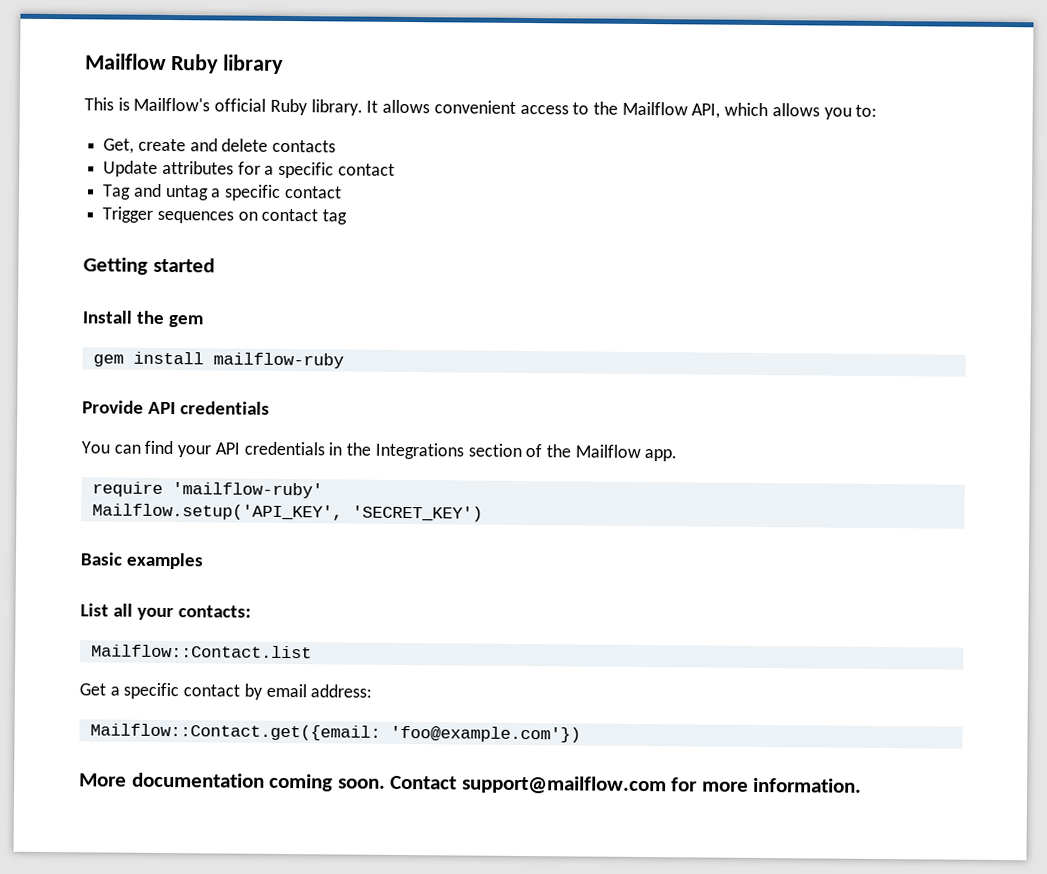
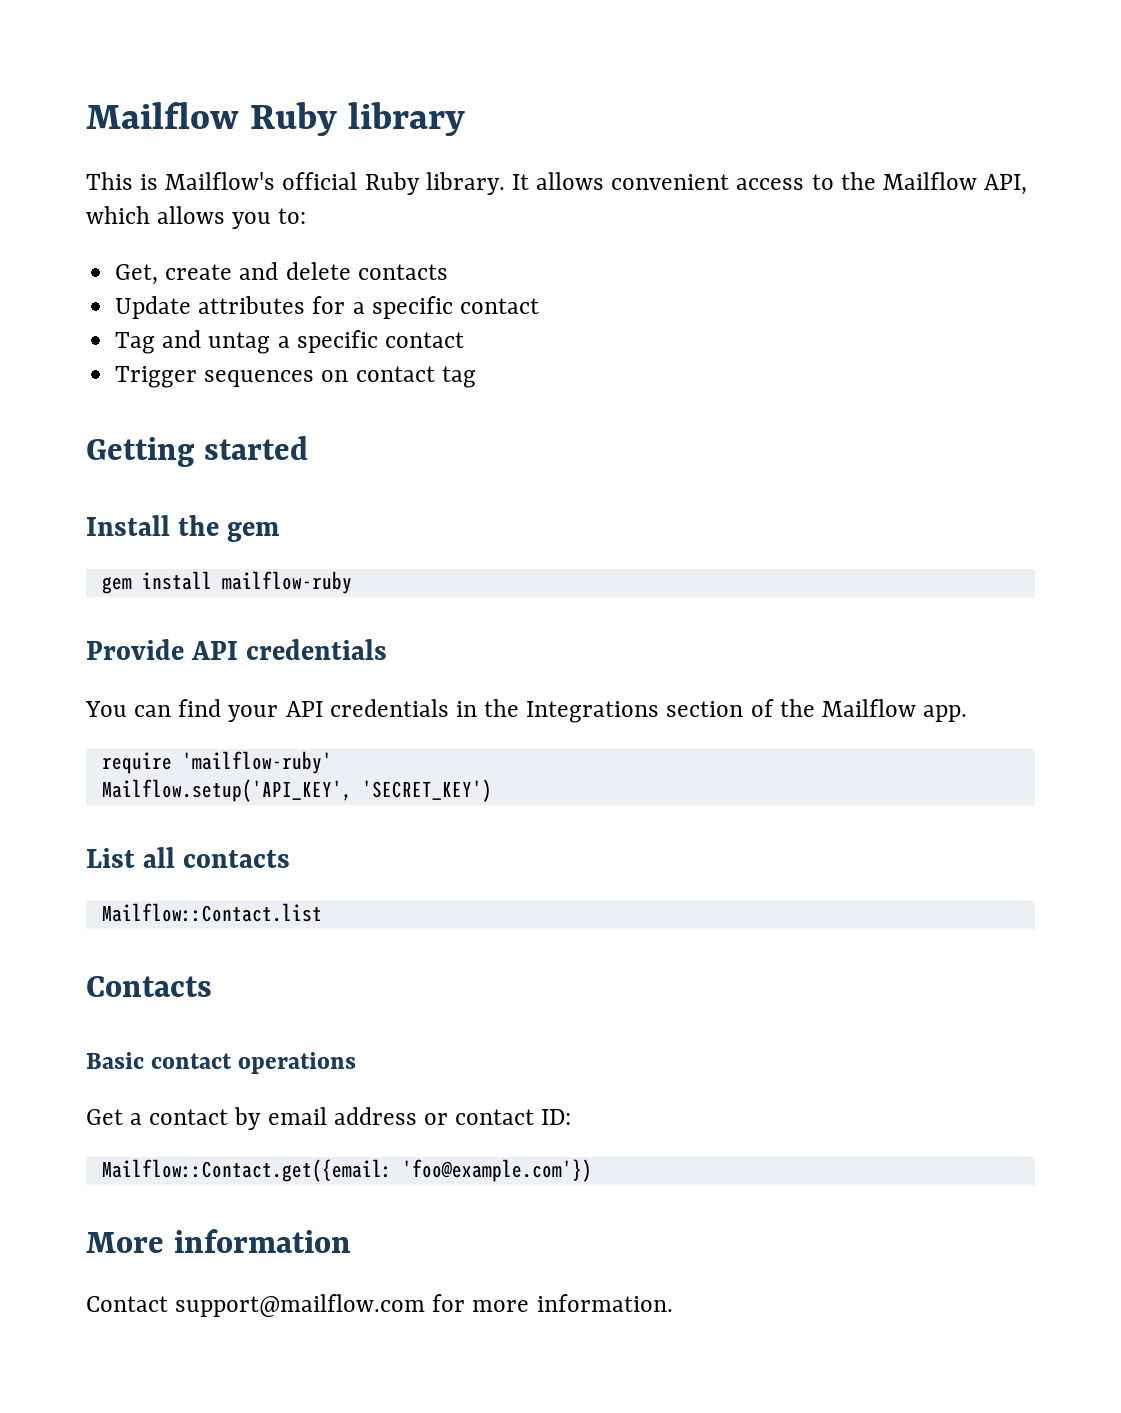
- Basic examples
- List all your contacts:
+ List all contacts
+ Contacts
+ Basic contact operations
- Get a specific contact by email address:
+ Get a contact by email address or contact ID:
- More documentation coming soon. Contact support@mailflow.com for more information.
+ More information
+ Contact support@mailflow.com for more information.

